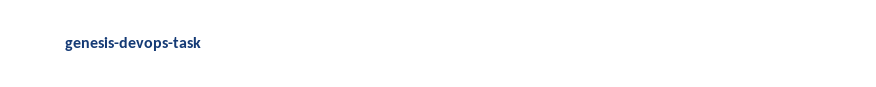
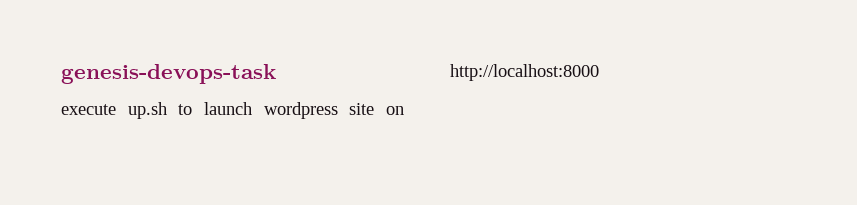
+ execute up.sh to launch wordpress site on http://localhost:8000

